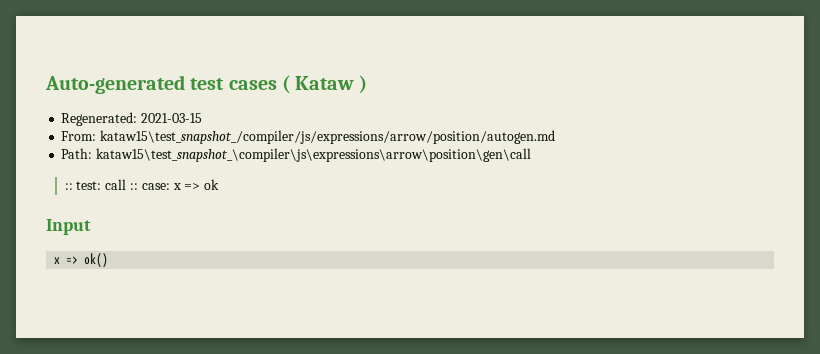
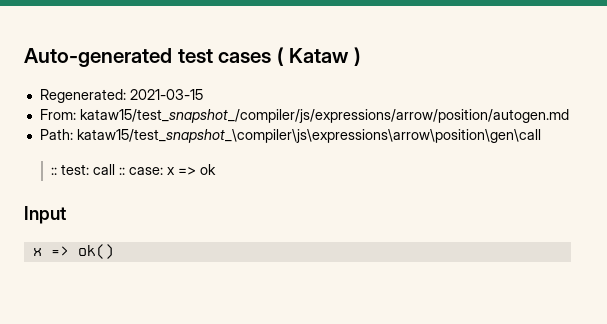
- From: kataw15\test_snapshot_/compiler/js/expressions/arrow/position/autogen.md
+ From: kataw15/test_snapshot_/compiler/js/expressions/arrow/position/autogen.md
- Path: kataw15\test_snapshot_\compiler\js\expressions\arrow\position\gen\call
+ Path: kataw15/test_snapshot_\compiler\js\expressions\arrow\position\gen\call

